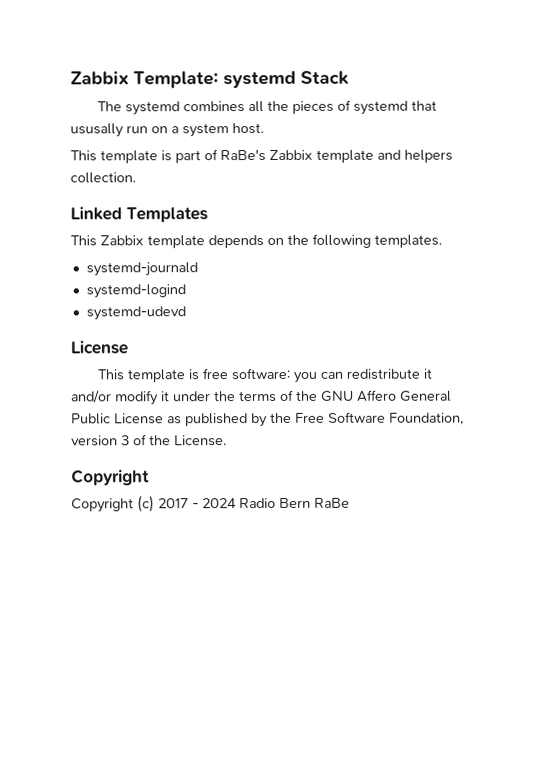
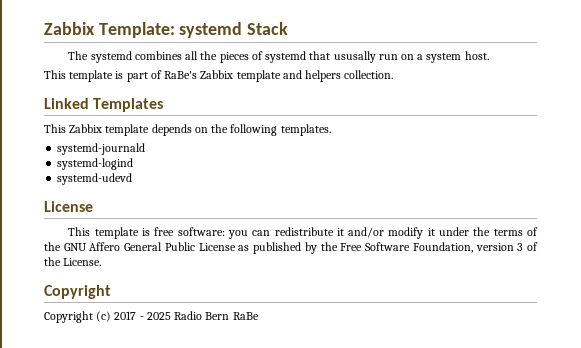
- Copyright (c) 2017 - 2024 Radio Bern RaBe
+ Copyright (c) 2017 - 2025 Radio Bern RaBe

